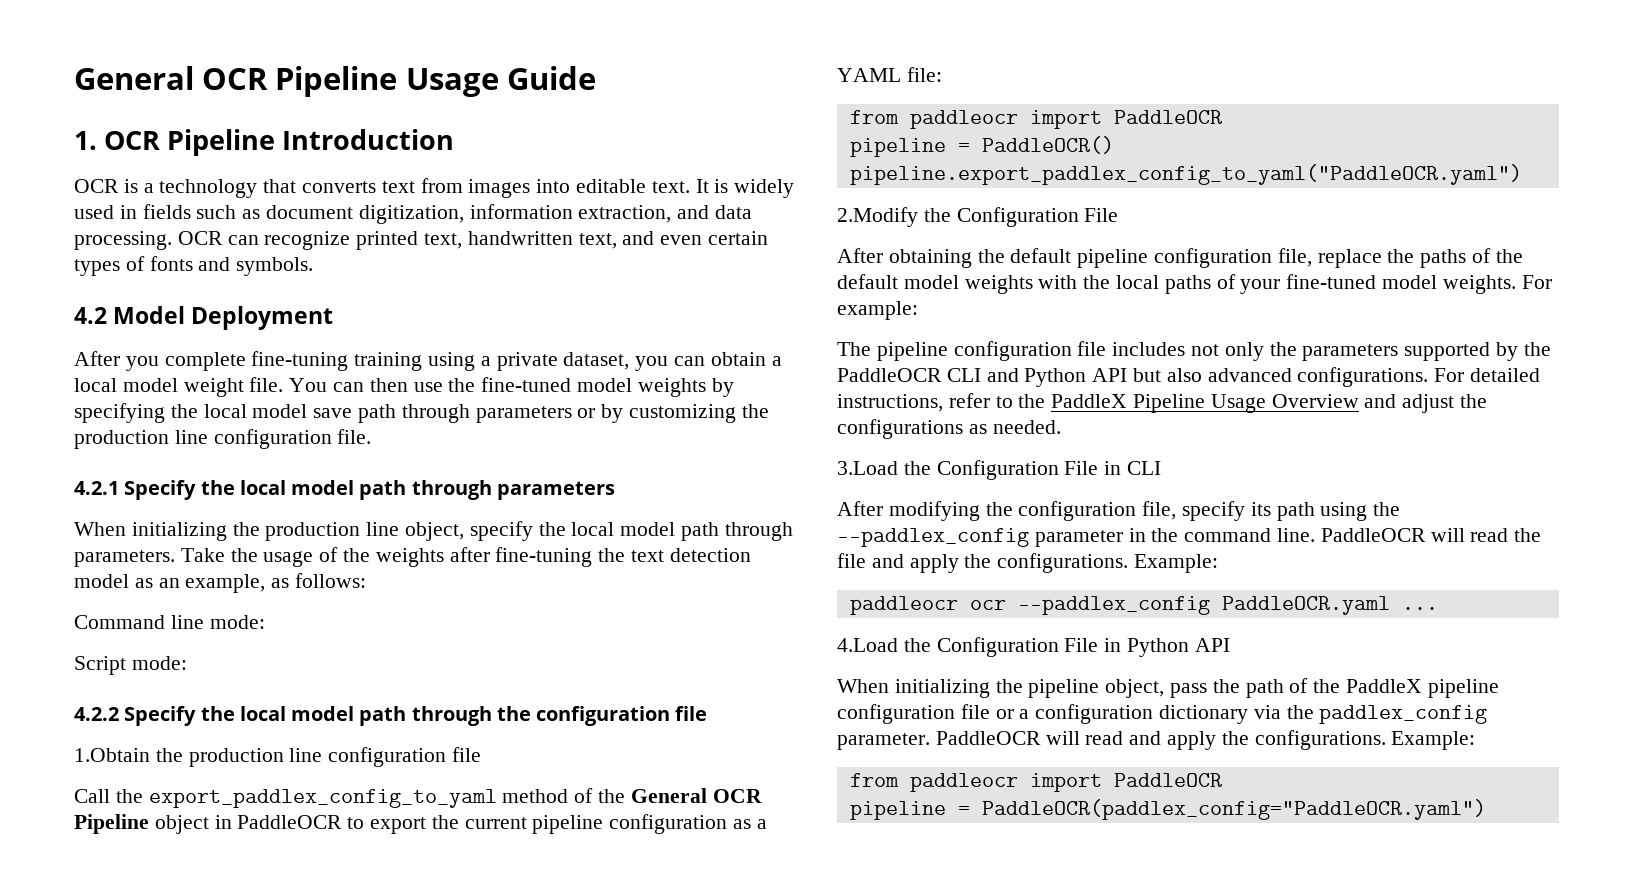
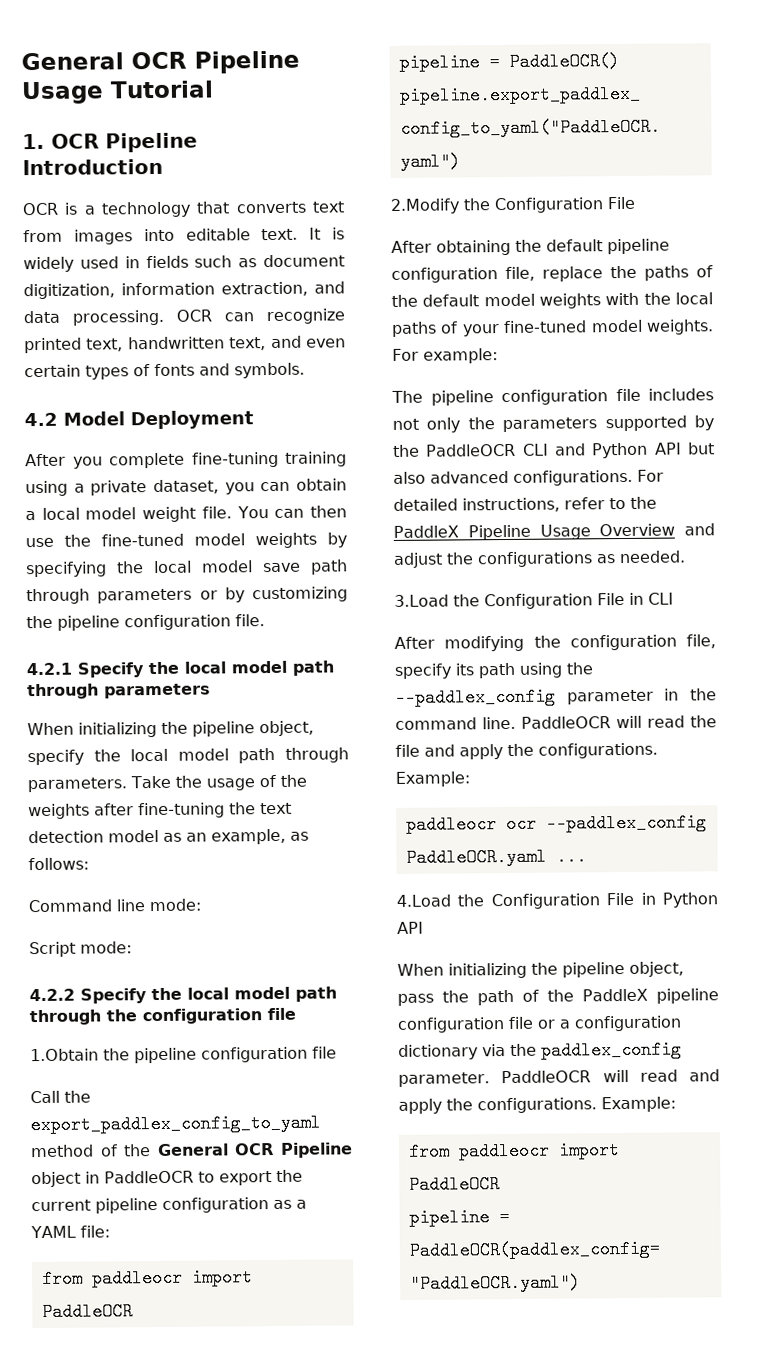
- General OCR Pipeline Usage Guide
+ General OCR Pipeline Usage Tutorial
- You can then use the fine-tuned model weights by specifying the local model save path through parameters or by customizing the production line configuration file.
+ You can then use the fine-tuned model weights by specifying the local model save path through parameters or by customizing the pipeline configuration file.
- When initializing the production line object, specify the local model path through parameters.
+ When initializing the pipeline object, specify the local model path through parameters.
- 1.Obtain the production line configuration file
+ 1.Obtain the pipeline configuration file

